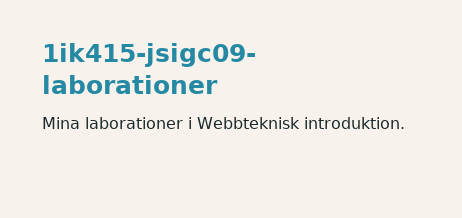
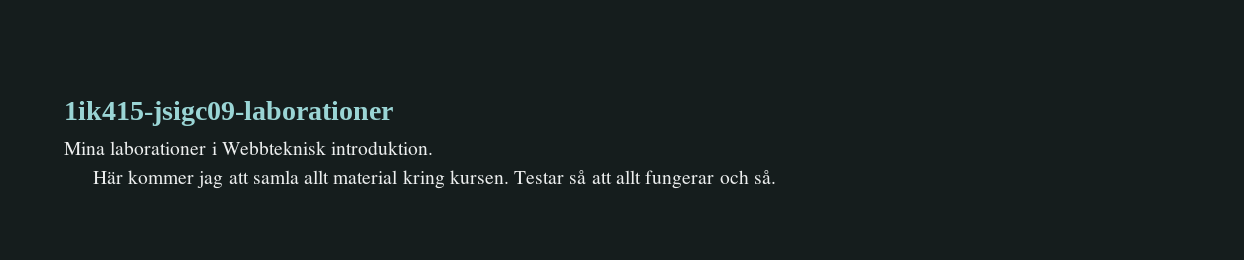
+ Här kommer jag att samla allt material kring kursen. Testar så att allt fungerar och så.

